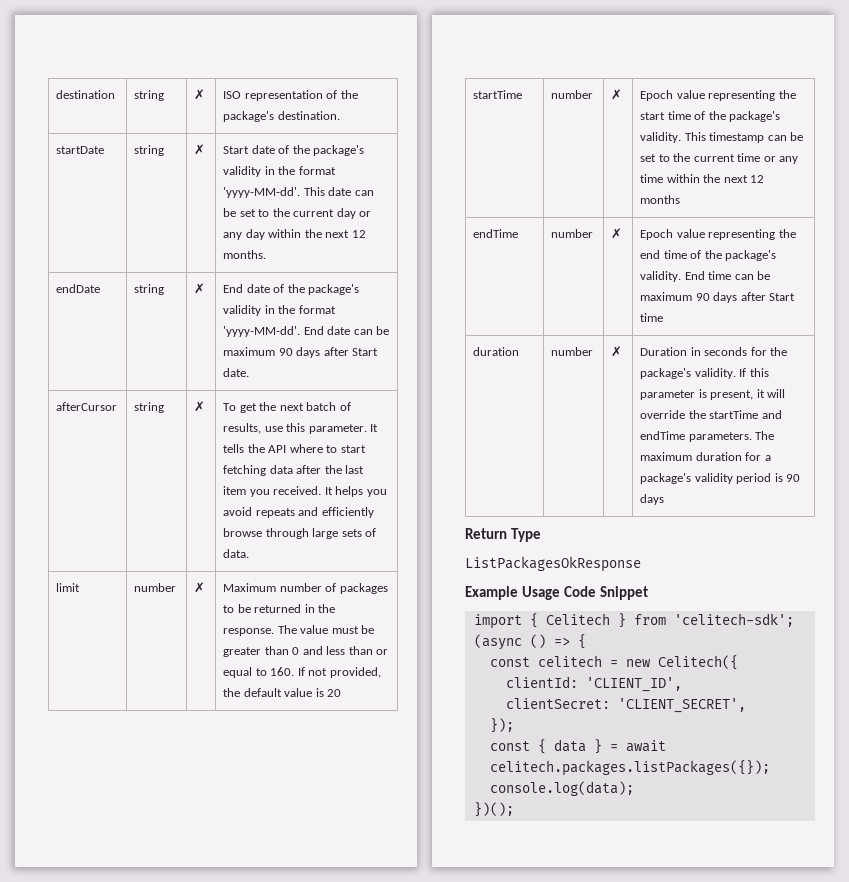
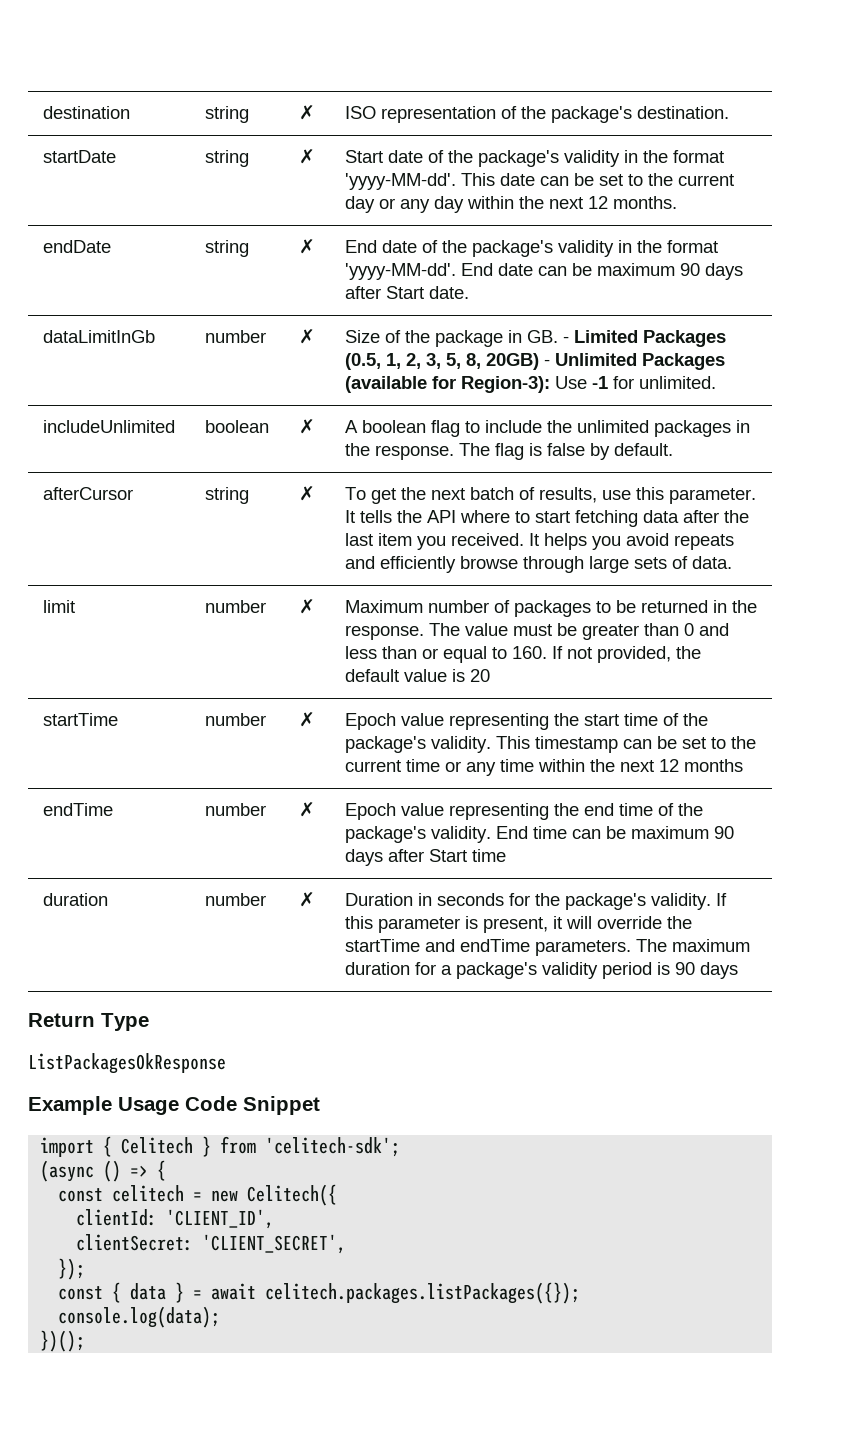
+ dataLimitInGb | number | ✗ | Size of the package in GB. - Limited Packages (0.5, 1, 2, 3, 5, 8, 20GB) - Unlimited Packages (available for Region-3): Use -1 for unlimited.
+ includeUnlimited | boolean | ✗ | A boolean flag to include the unlimited packages in the response. The flag is false by default.

